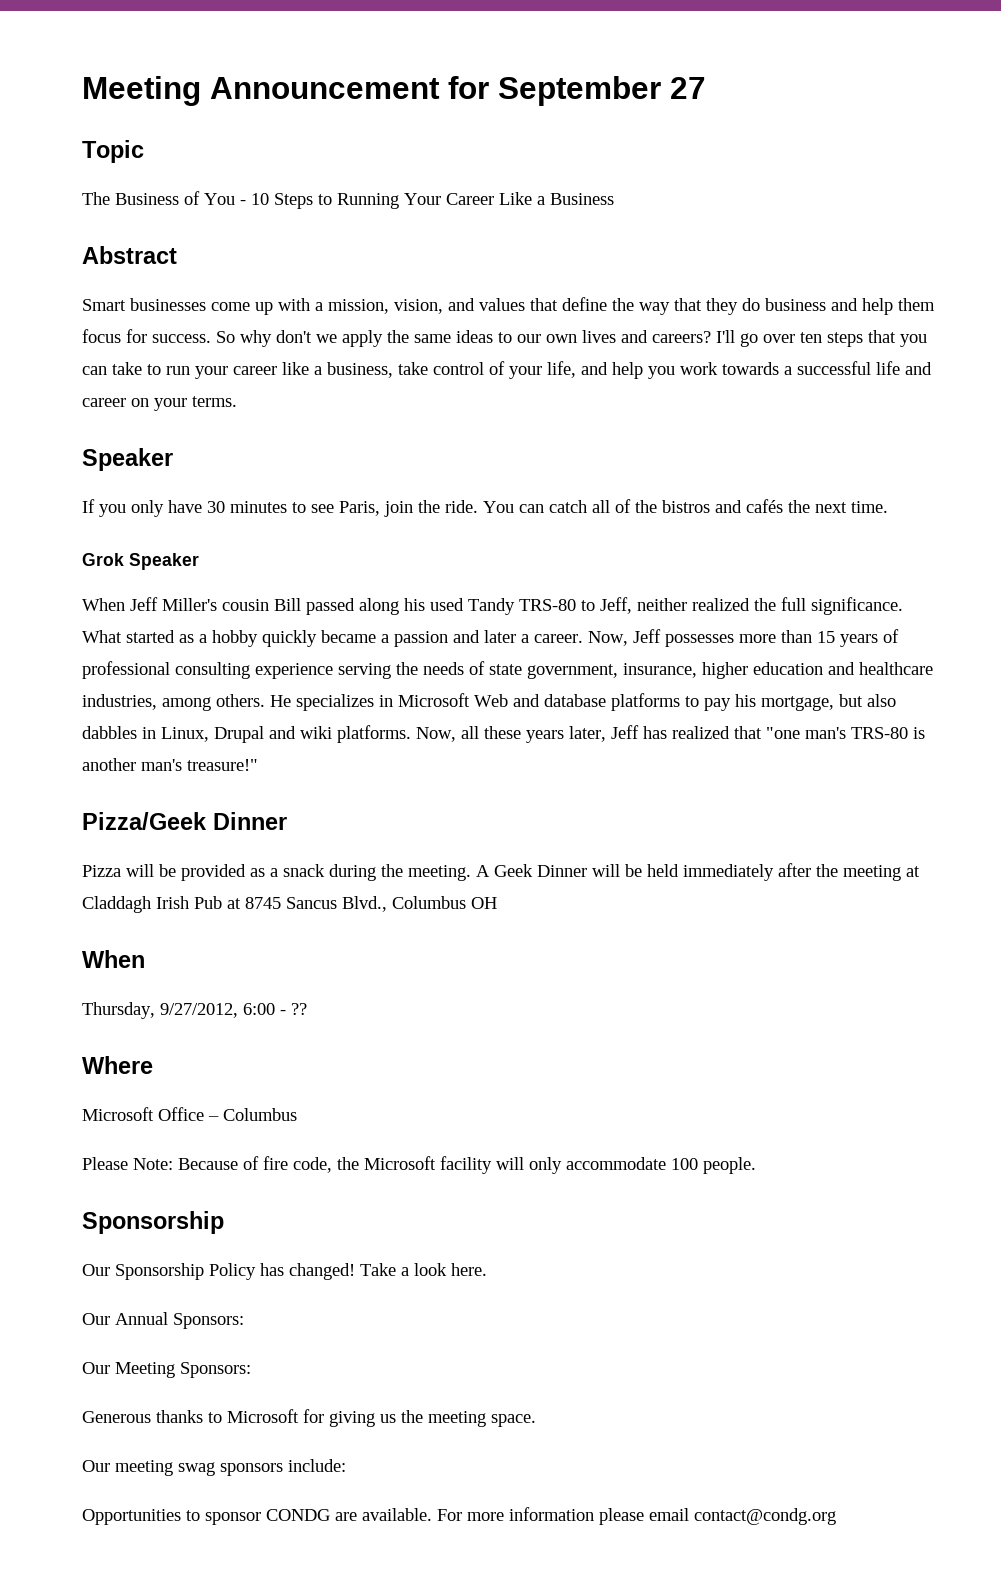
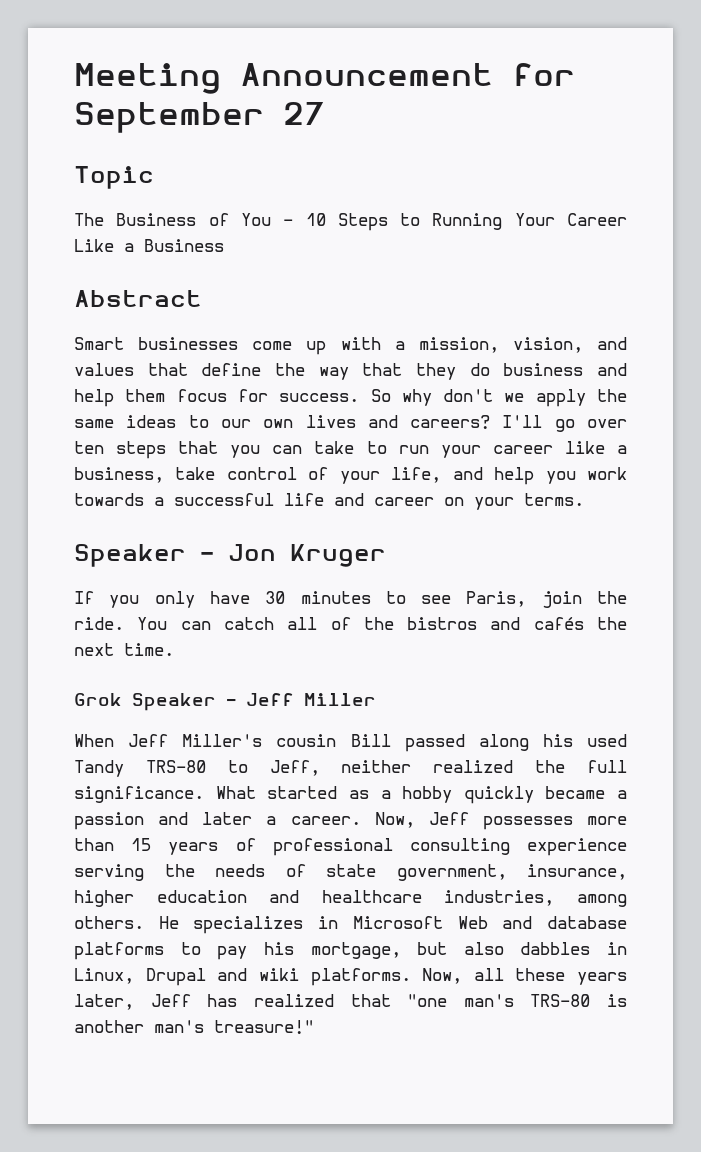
  I'll go over ten steps that you can take to run your career like a business, take control of your life, and help you work towards a successful life and career on your terms.
- Speaker
+ Speaker - Jon Kruger
- Grok Speaker
+ Grok Speaker - Jeff Miller
- Pizza/Geek Dinner
- Pizza will be provided as a snack during the meeting. A Geek Dinner will be held immediately after the meeting at Claddagh Irish Pub at 8745 Sancus Blvd., Columbus OH
- When
- Thursday, 9/27/2012, 6:00 - ??
- Where
- Microsoft Office – Columbus
- Please Note: Because of fire code, the Microsoft facility will only accommodate 100 people.
- Sponsorship
- Our Sponsorship Policy has changed! Take a look here.
- Our Annual Sponsors:
- Our Meeting Sponsors:
- Generous thanks to Microsoft for giving us the meeting space.
- Our meeting swag sponsors include:
- Opportunities to sponsor CONDG are available. For more information please email contact@condg.org

